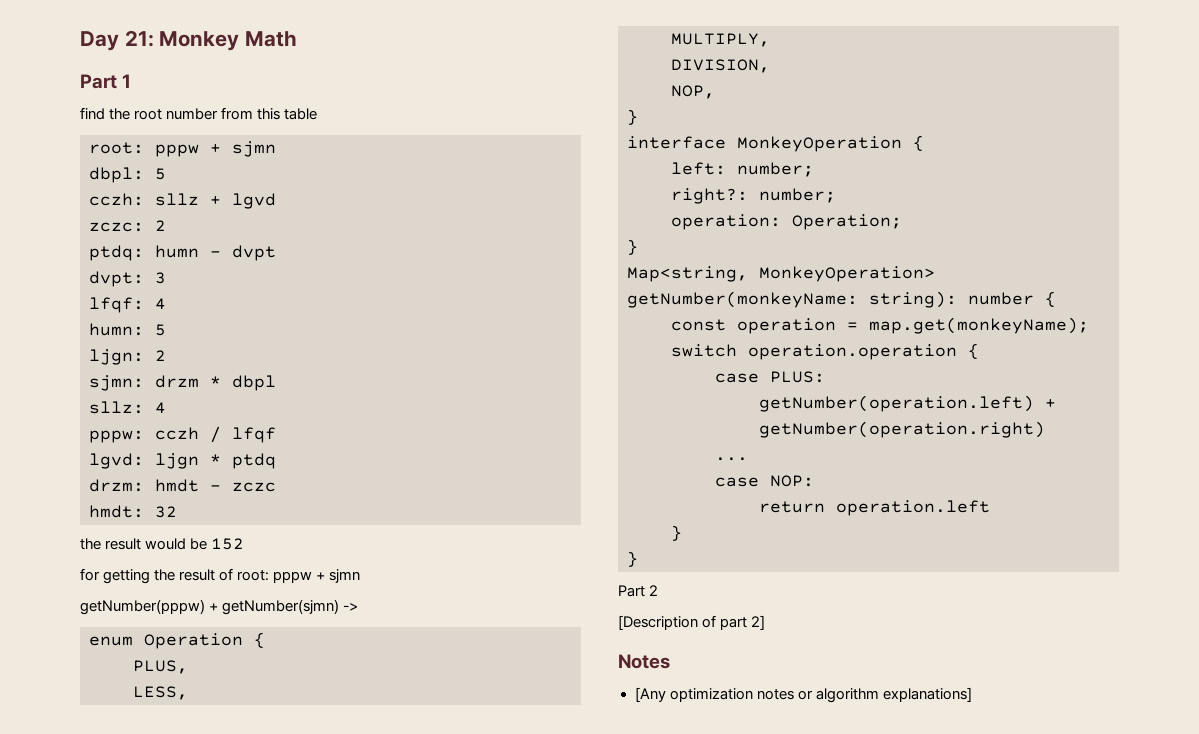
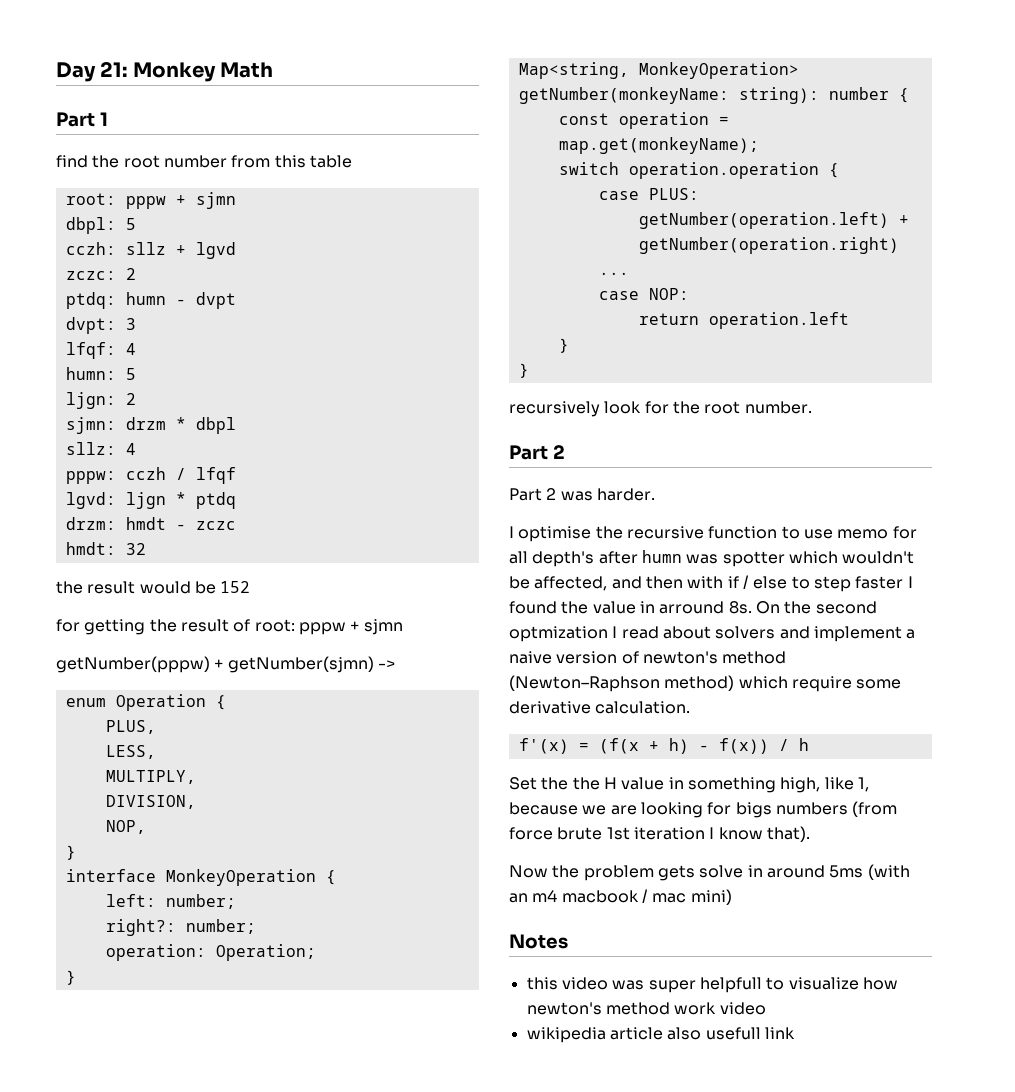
+ recursively look for the root number.
  Part 2
- [Description of part 2]
+ Part 2 was harder.
+ I optimise the recursive function to use memo for all depth's after humn was spotter which wouldn't be affected, and then with if / else to step faster I found the value in arround 8s. On the second optmization I read about solvers and implement a naive version of newton's method (Newton–Raphson method) which require some derivative calculation.
+ f'(x) = (f(x + h) - f(x)) / h
+ Set the the H value in something high, like 1, because we are looking for bigs numbers (from force brute 1st iteration I know that).
+ Now the problem gets solve in around 5ms (with an m4 macbook / mac mini)
  Notes
- [Any optimization notes or algorithm explanations]
+ this video was super helpfull to visualize how newton's method work video
+ wikipedia article also usefull link

